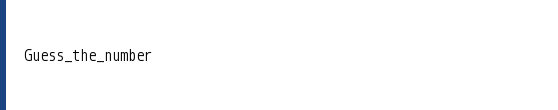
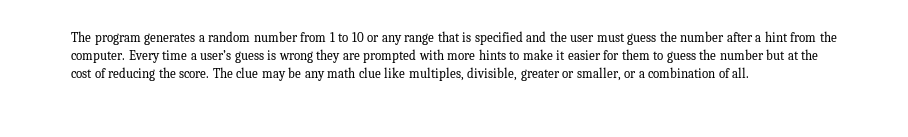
- Guess_the_number
+ The program generates a random number from 1 to 10 or any range that is specified and the user must guess the number after a hint from the computer. Every time a user’s guess is wrong they are prompted with more hints to make it easier for them to guess the number but at the cost of reducing the score. The clue may be any math clue like multiples, divisible, greater or smaller, or a combination of all.

